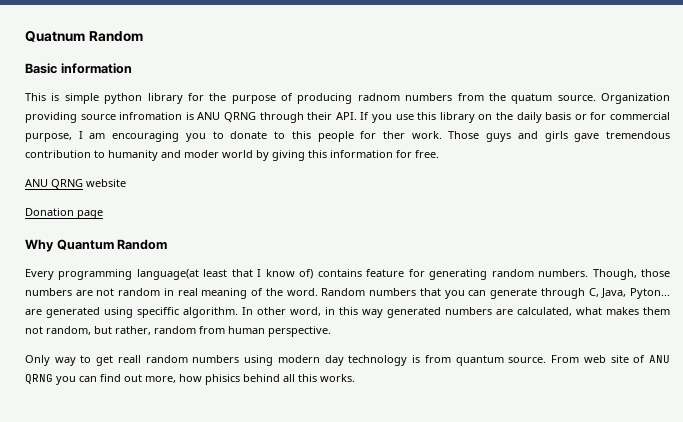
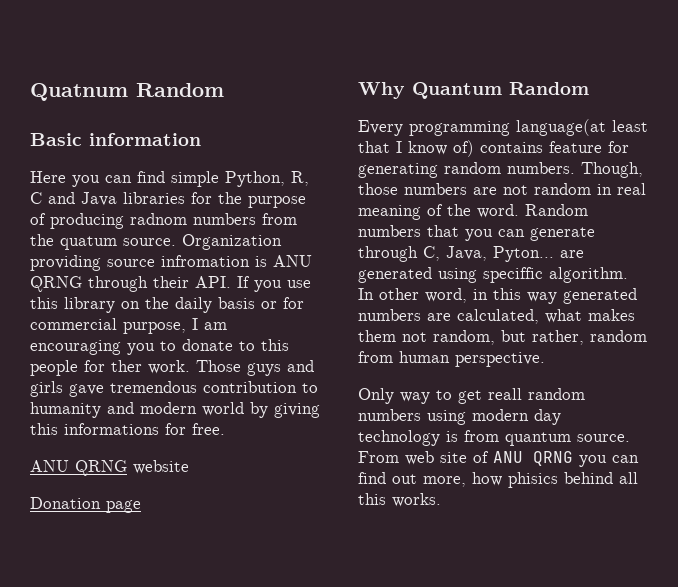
- This is simple python library for the purpose of producing radnom numbers from the quatum source.
+ Here you can find simple Python, R, C and Java libraries for the purpose of producing radnom numbers from the quatum source.
- Those guys and girls gave tremendous contribution to humanity and moder world by giving this information for free.
+ Those guys and girls gave tremendous contribution to humanity and modern world by giving this informations for free.

